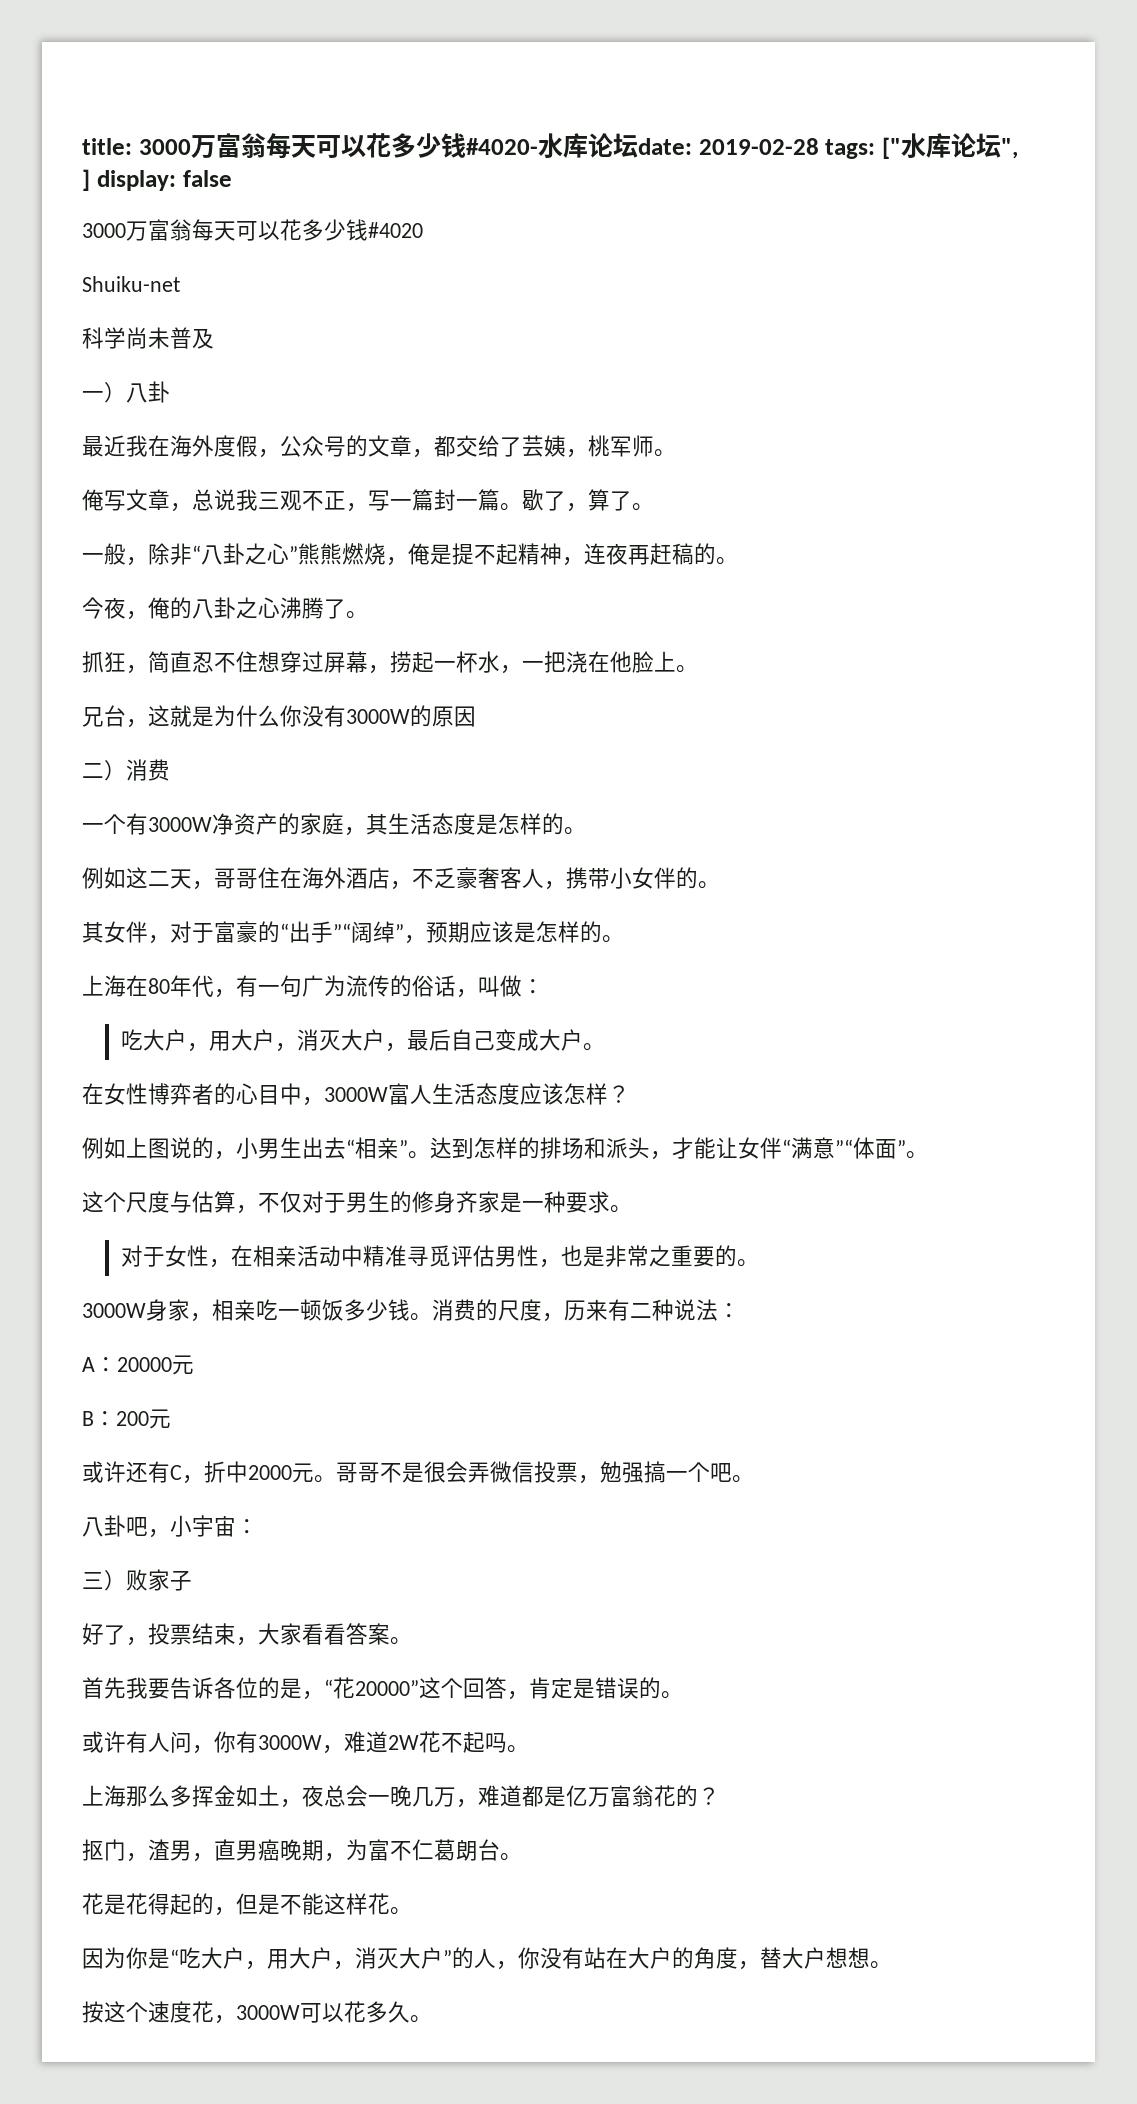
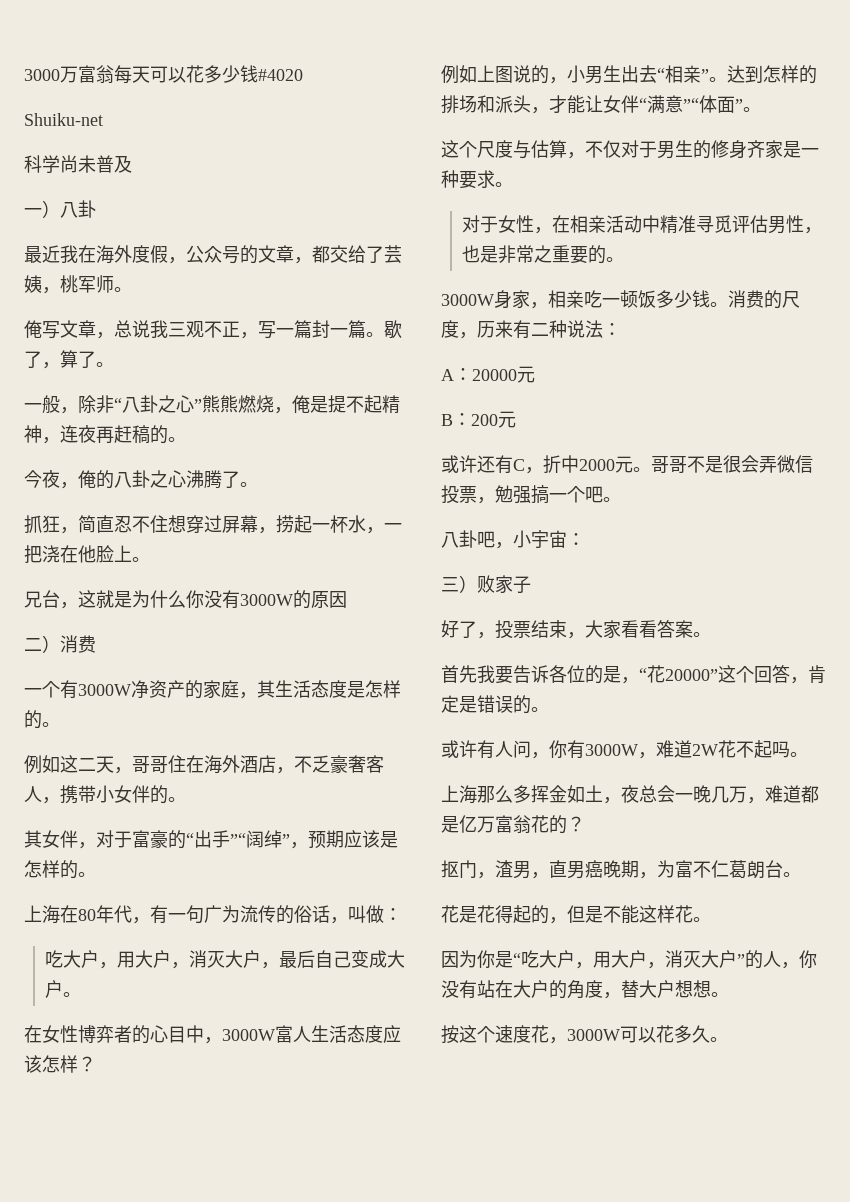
- title: 3000万富翁每天可以花多少钱#4020-水库论坛date: 2019-02-28 tags: ["水库论坛", ] display: false

